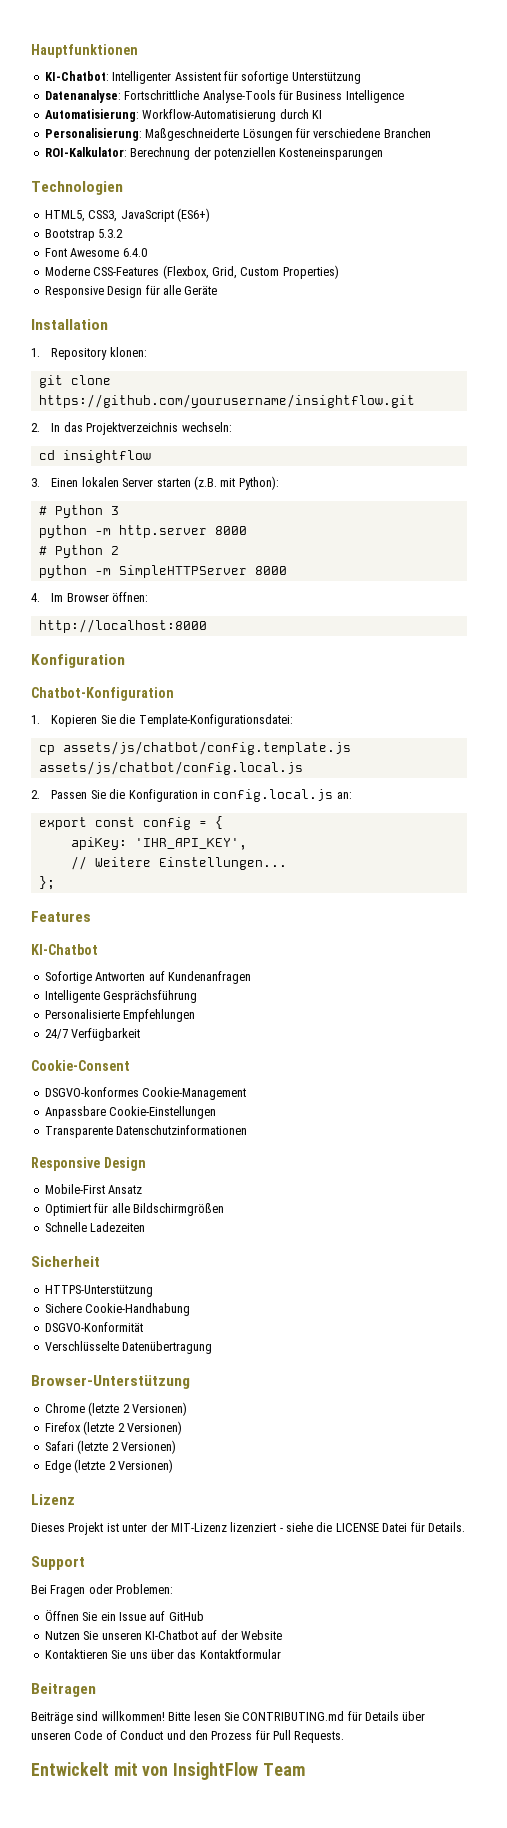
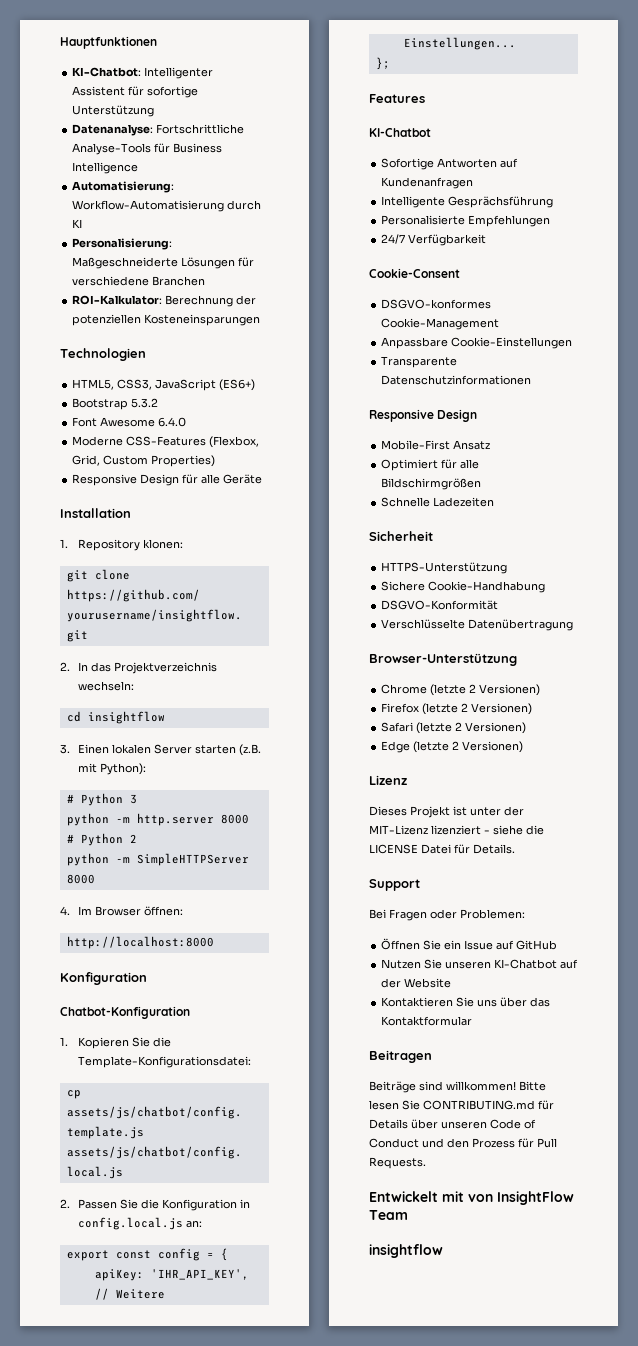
  Entwickelt mit von InsightFlow Team
+ insightflow

